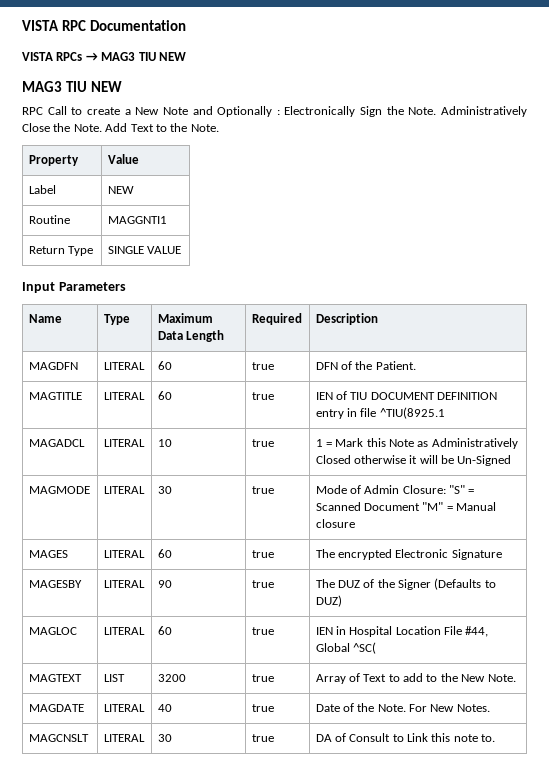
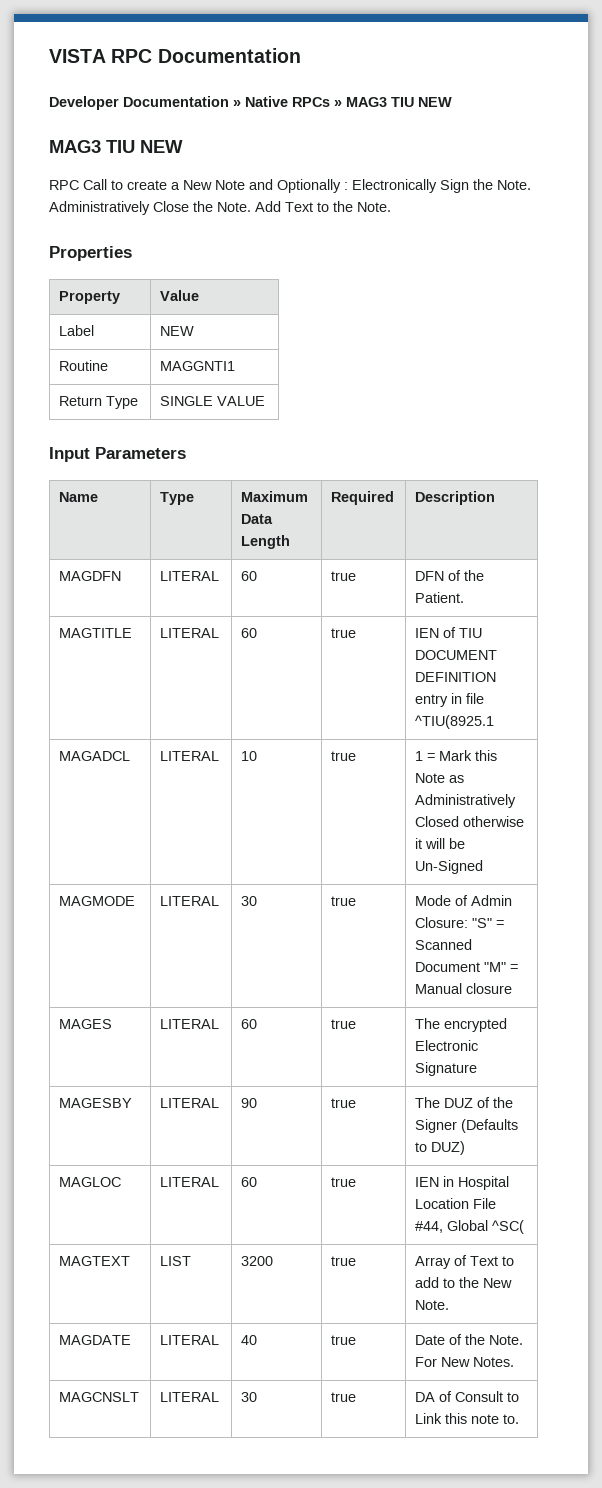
- VISTA RPCs → MAG3 TIU NEW
+ Developer Documentation » Native RPCs » MAG3 TIU NEW
+ Properties

